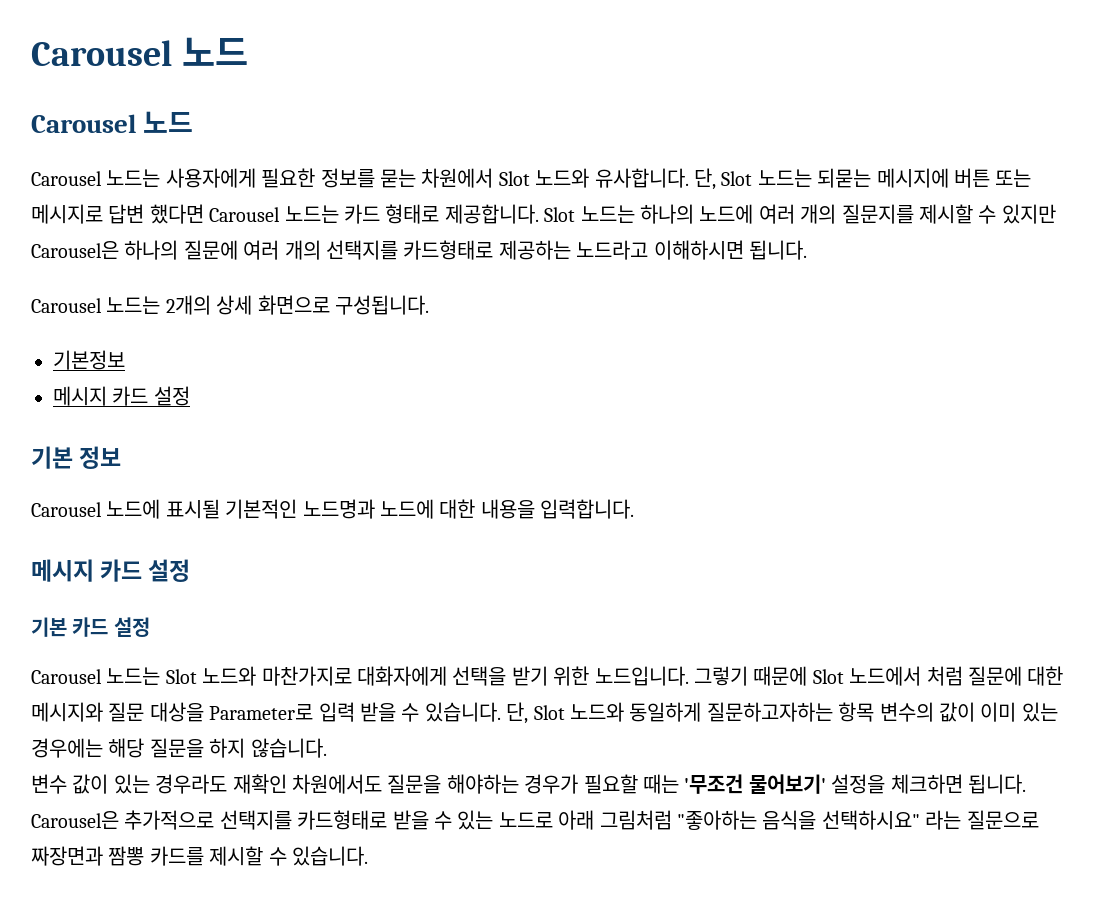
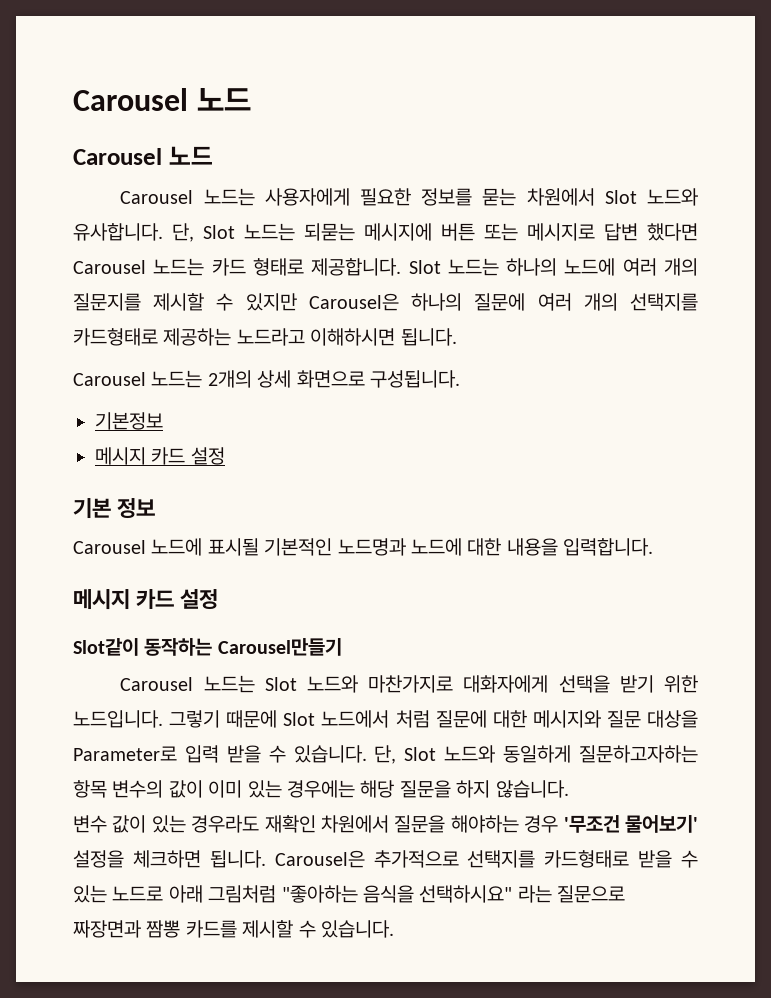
- 기본 카드 설정
+ Slot같이 동작하는 Carousel만들기
- 변수 값이 있는 경우라도 재확인 차원에서도 질문을 해야하는 경우가 필요할 때는 '무조건 물어보기' 설정을 체크하면 됩니다.
+ 변수 값이 있는 경우라도 재확인 차원에서 질문을 해야하는 경우 '무조건 물어보기' 설정을 체크하면 됩니다.

